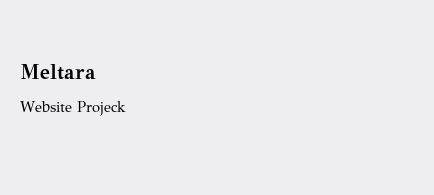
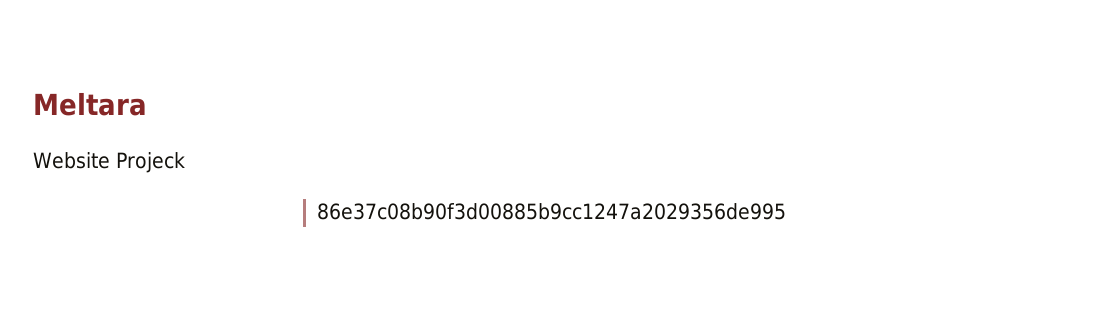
+ 86e37c08b90f3d00885b9cc1247a2029356de995

